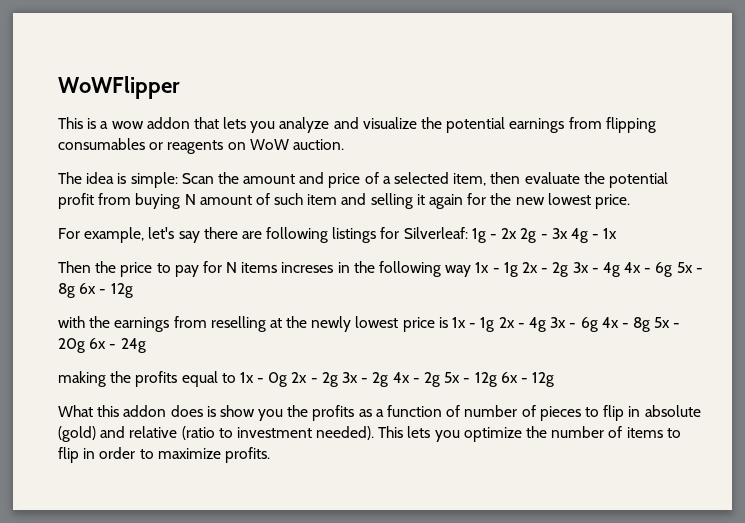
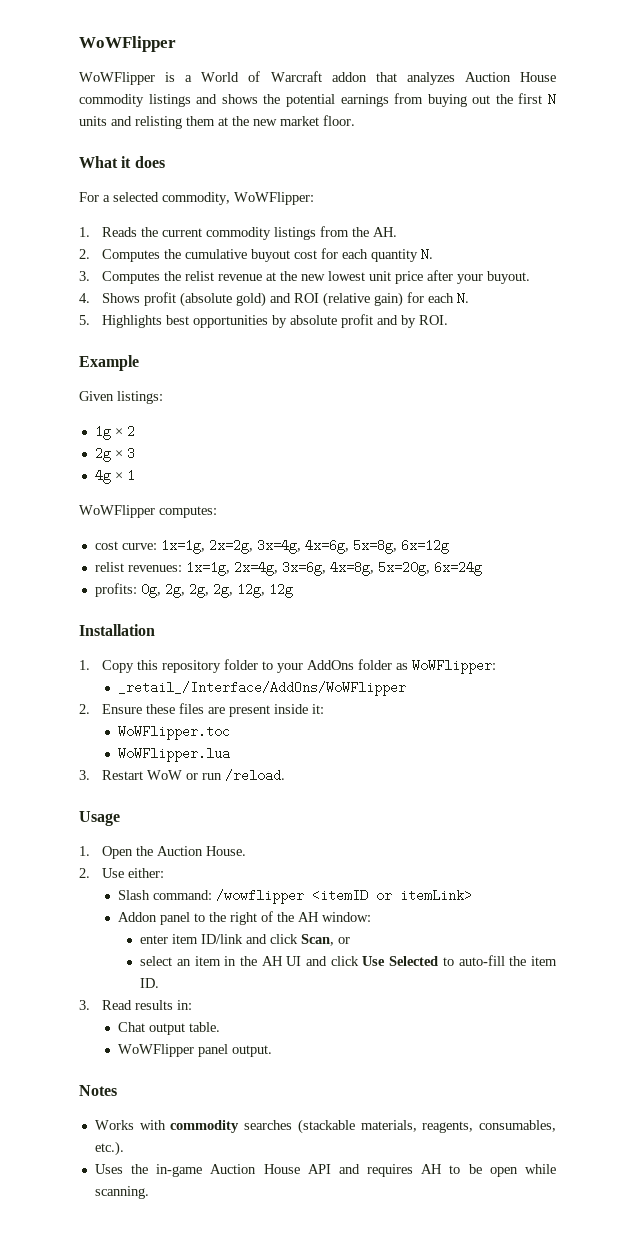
- This is a wow addon that lets you analyze and visualize the potential earnings from flipping consumables or reagents on WoW auction.
- The idea is simple: Scan the amount and price of a selected item, then evaluate the potential profit from buying N amount of such item and selling it again for the new lowest price.
- For example, let's say there are following listings for Silverleaf: 1g - 2x 2g - 3x 4g - 1x
- Then the price to pay for N items increses in the following way 1x - 1g 2x - 2g 3x - 4g 4x - 6g 5x - 8g 6x - 12g
- with the earnings from reselling at the newly lowest price is 1x - 1g 2x - 4g 3x - 6g 4x - 8g 5x - 20g 6x - 24g
- making the profits equal to 1x - 0g 2x - 2g 3x - 2g 4x - 2g 5x - 12g 6x - 12g
- What this addon does is show you the profits as a function of number of pieces to flip in absolute (gold) and relative (ratio to investment needed). This lets you optimize the number of items to flip in order to maximize profits.
+ WoWFlipper is a World of Warcraft addon that analyzes Auction House commodity listings and shows the potential earnings from buying out the first N units and relisting them at the new market floor.
+ What it does
+ For a selected commodity, WoWFlipper:
+ 1. Reads the current commodity listings from the AH.
+ 2. Computes the cumulative buyout cost for each quantity N.
+ 3. Computes the relist revenue at the new lowest unit price after your buyout.
+ 4. Shows profit (absolute gold) and ROI (relative gain) for each N.
+ 5. Highlights best opportunities by absolute profit and by ROI.
+ Example
+ Given listings:
+ 1g × 2
+ 2g × 3
+ 4g × 1
+ WoWFlipper computes:
+ cost curve: 1x=1g, 2x=2g, 3x=4g, 4x=6g, 5x=8g, 6x=12g
+ relist revenues: 1x=1g, 2x=4g, 3x=6g, 4x=8g, 5x=20g, 6x=24g
+ profits: 0g, 2g, 2g, 2g, 12g, 12g
+ Installation
+ 1. Copy this repository folder to your AddOns folder as WoWFlipper:
+ _retail_/Interface/AddOns/WoWFlipper
+ 2. Ensure these files are present inside it:
+ WoWFlipper.toc
+ WoWFlipper.lua
+ 3. Restart WoW or run /reload.
+ Usage
+ 1. Open the Auction House.
+ 2. Use either:
+ Slash command: /wowflipper <itemID or itemLink>
+ Addon panel to the right of the AH window:
+ enter item ID/link and click Scan, or
+ select an item in the AH UI and click Use Selected to auto-fill the item ID.
+ 3. Read results in:
+ Chat output table.
+ WoWFlipper panel output.
+ Notes
+ Works with commodity searches (stackable materials, reagents, consumables, etc.).
+ Uses the in-game Auction House API and requires AH to be open while scanning.

